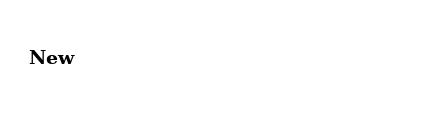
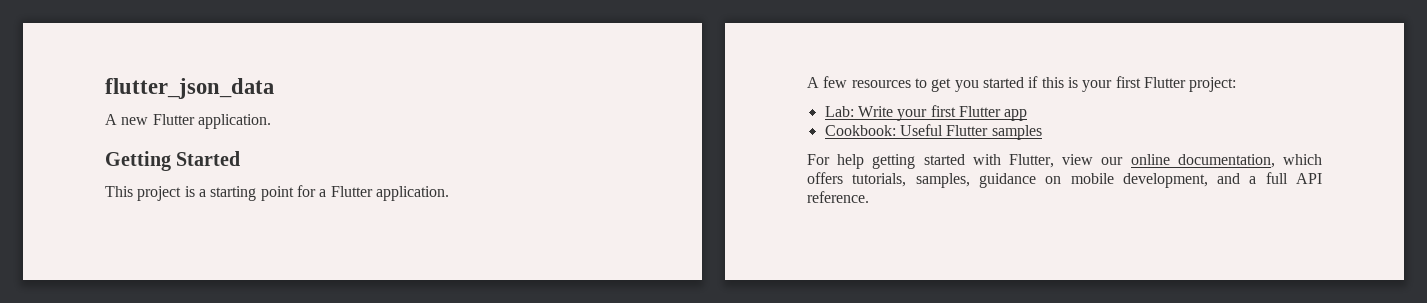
- New
+ flutter_json_data
+ A new Flutter application.
+ Getting Started
+ This project is a starting point for a Flutter application.
+ A few resources to get you started if this is your first Flutter project:
+ Lab: Write your first Flutter app
+ Cookbook: Useful Flutter samples
+ For help getting started with Flutter, view our online documentation, which offers tutorials, samples, guidance on mobile development, and a full API reference.

